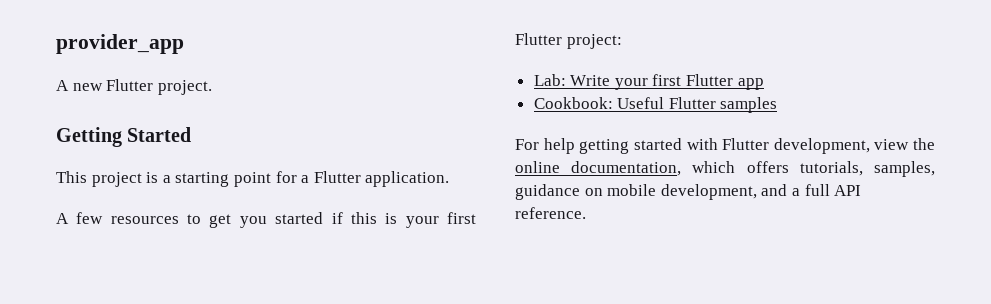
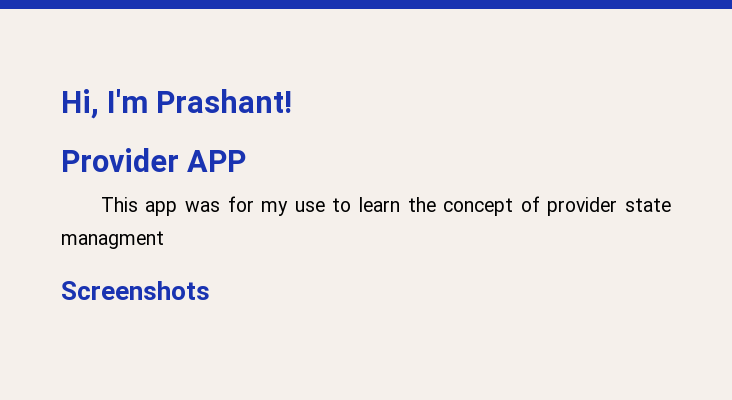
- provider_app
- A new Flutter project.
- Getting Started
- This project is a starting point for a Flutter application.
- A few resources to get you started if this is your first Flutter project:
- Lab: Write your first Flutter app
- Cookbook: Useful Flutter samples
- For help getting started with Flutter development, view the online documentation, which offers tutorials, samples, guidance on mobile development, and a full API reference.
+ Hi, I'm Prashant!
+ Provider APP
+ This app was for my use to learn the concept of provider state managment
+ Screenshots

